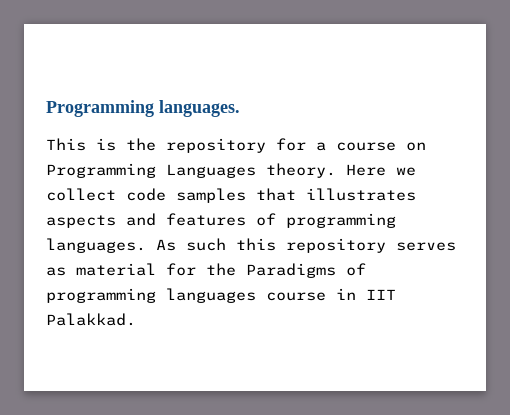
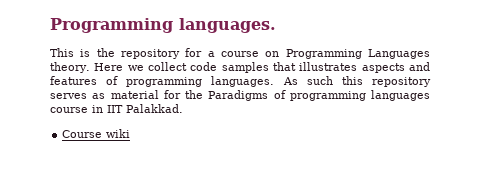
+ Course wiki

